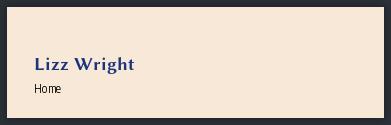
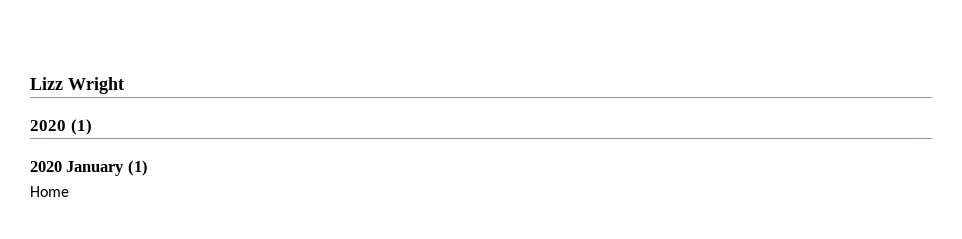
+ 2020 (1)
+ 2020 January (1)

